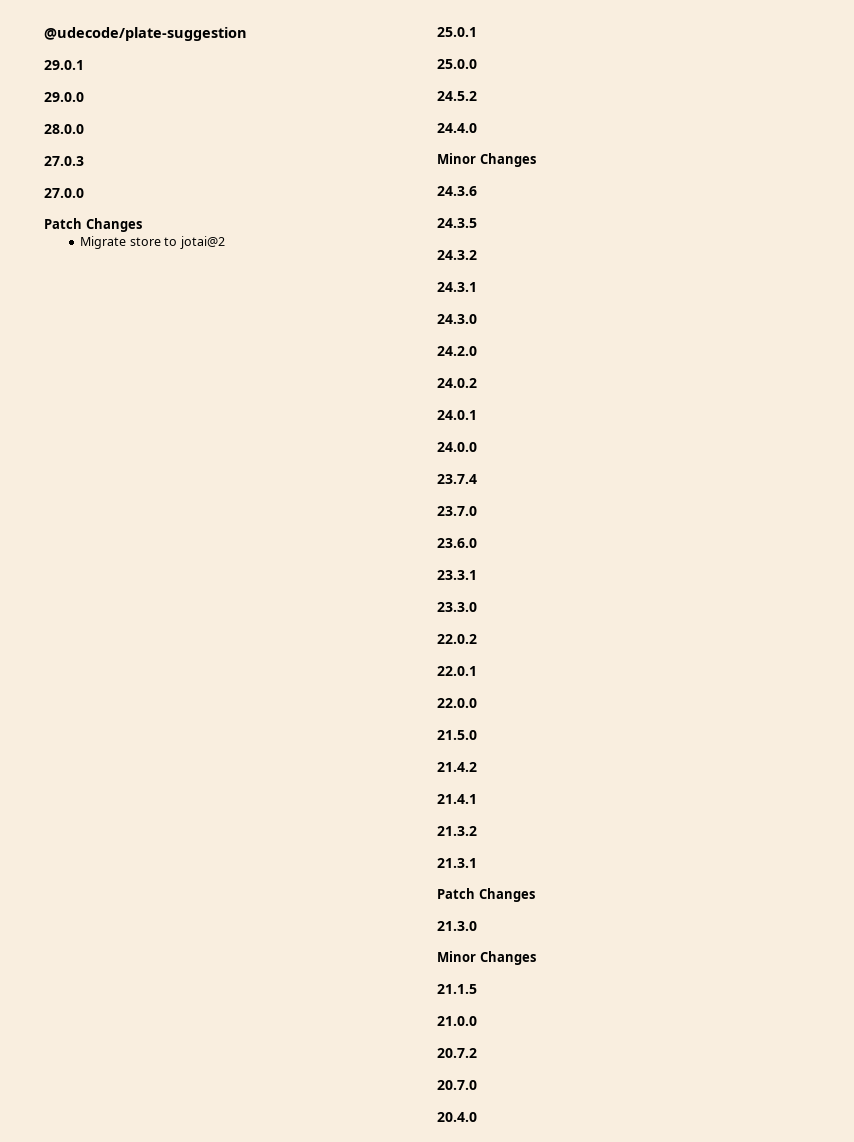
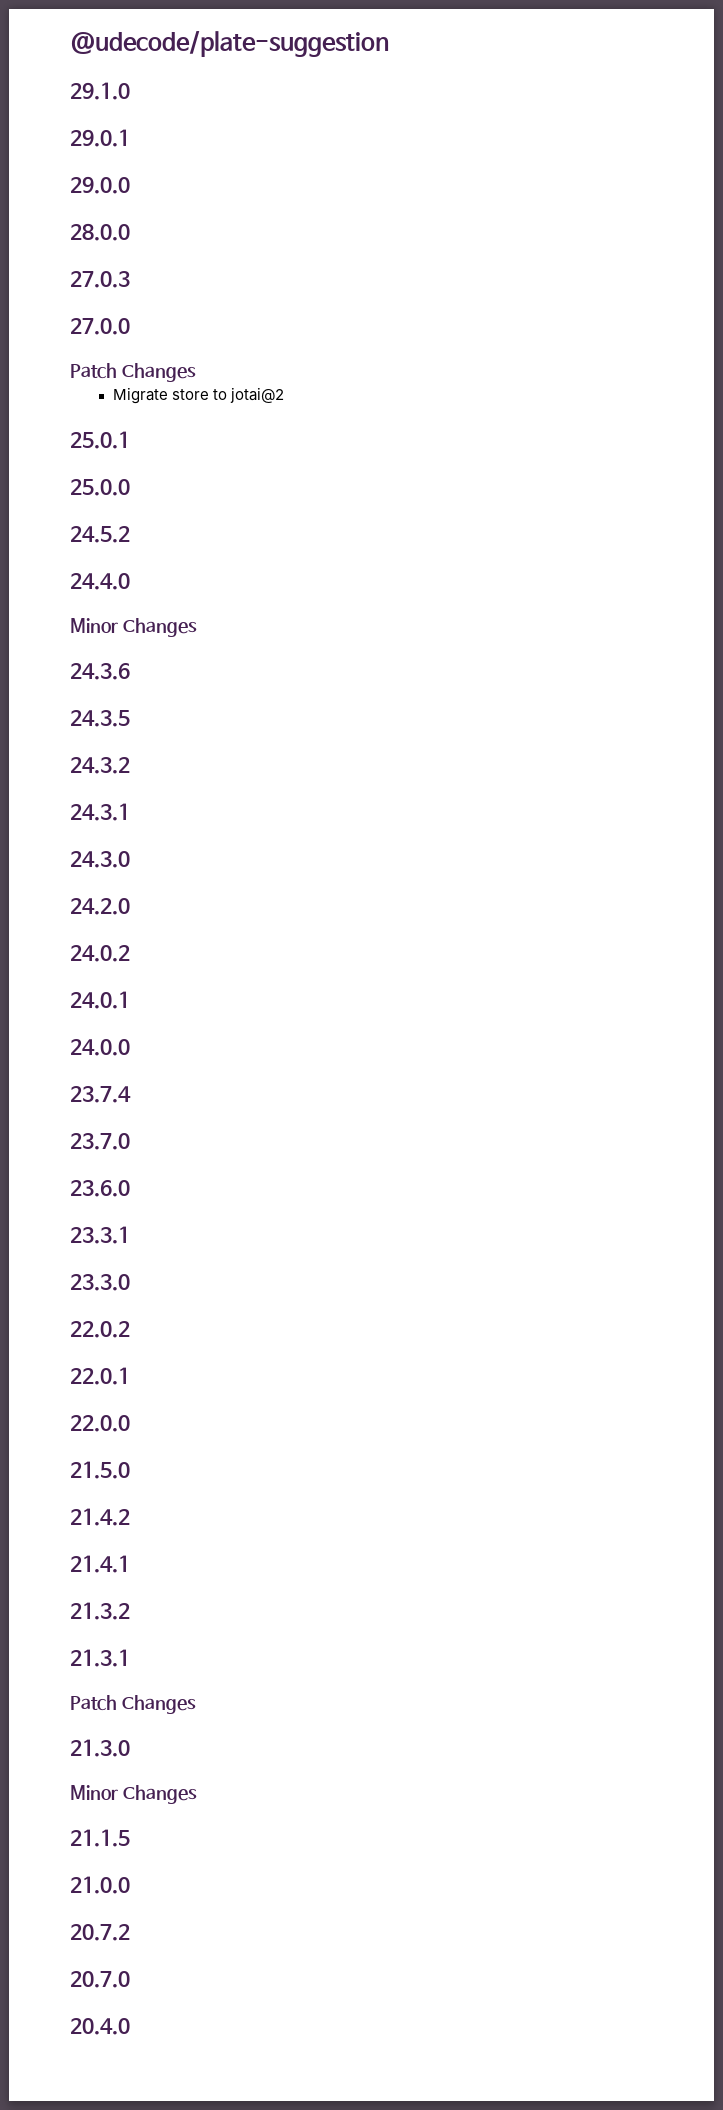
+ 29.1.0

